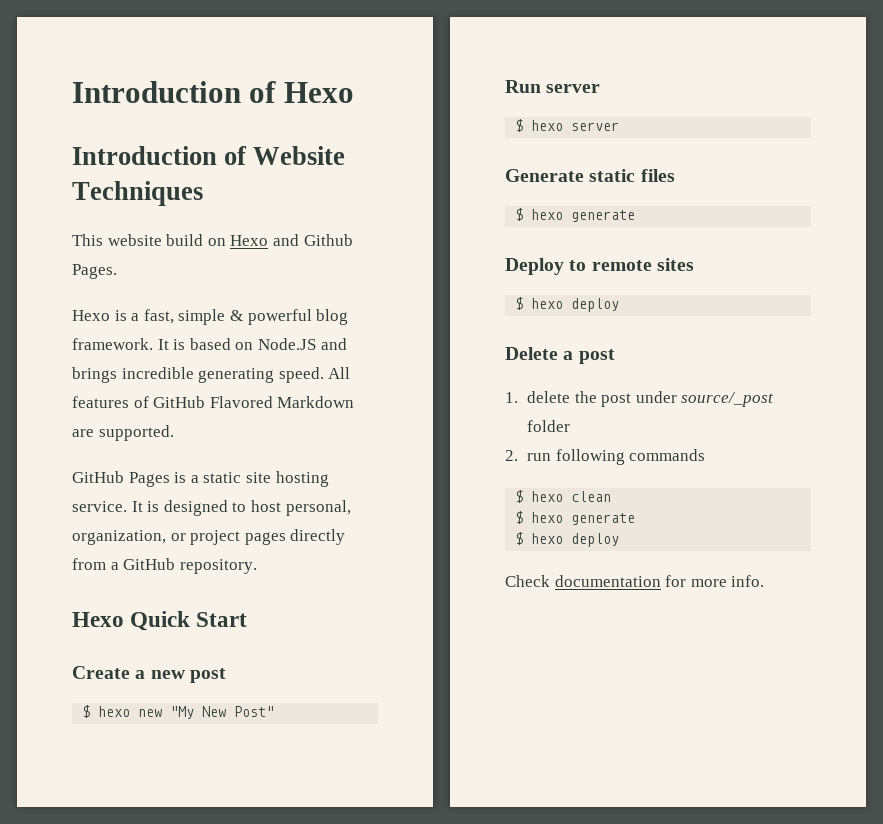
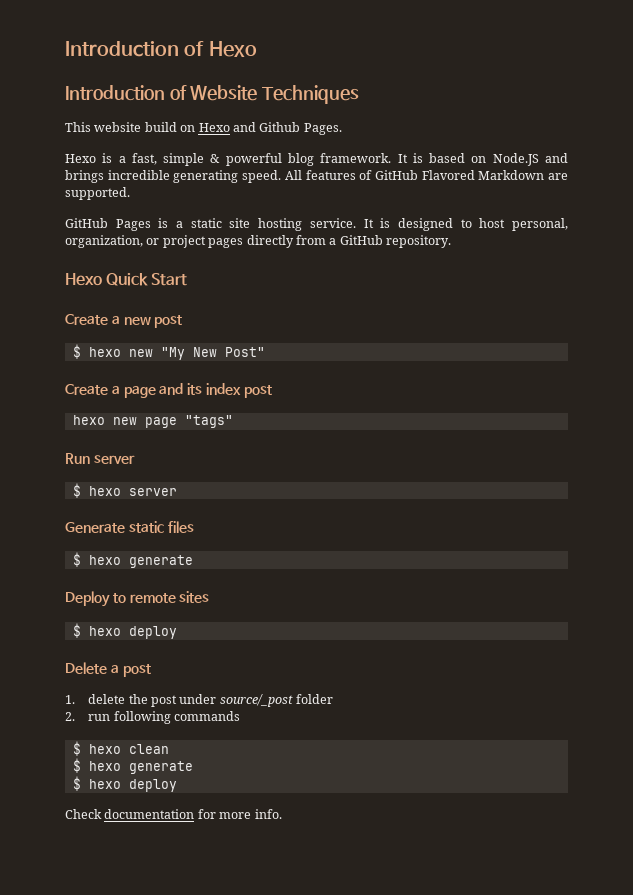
+ Create a page and its index post
+ hexo new page "tags"

